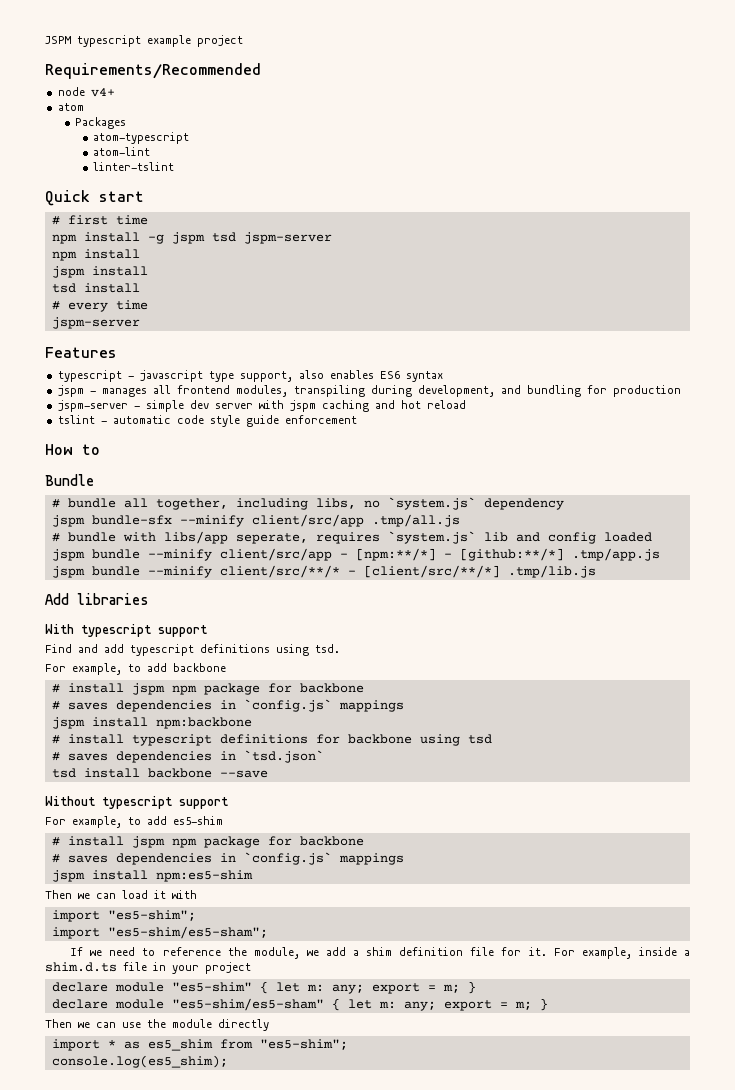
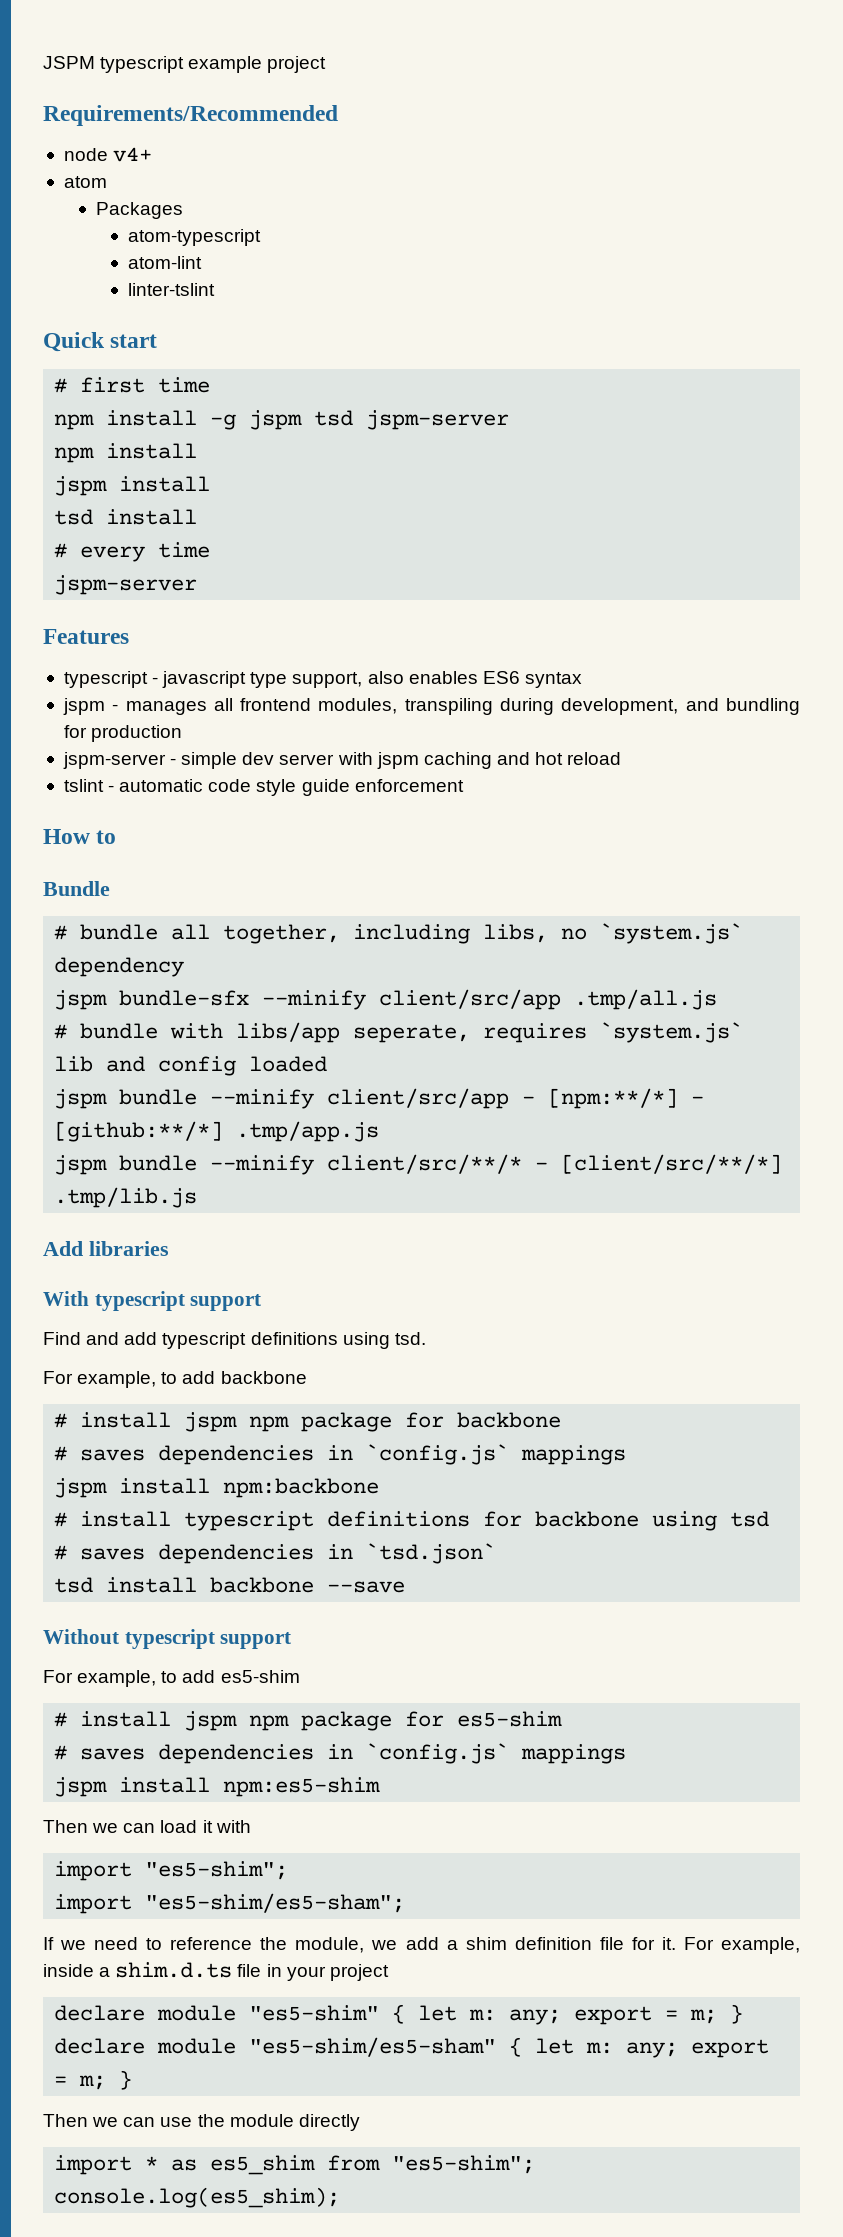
  For example, to add es5-shim
- # install jspm npm package for backbone
+ # install jspm npm package for es5-shim

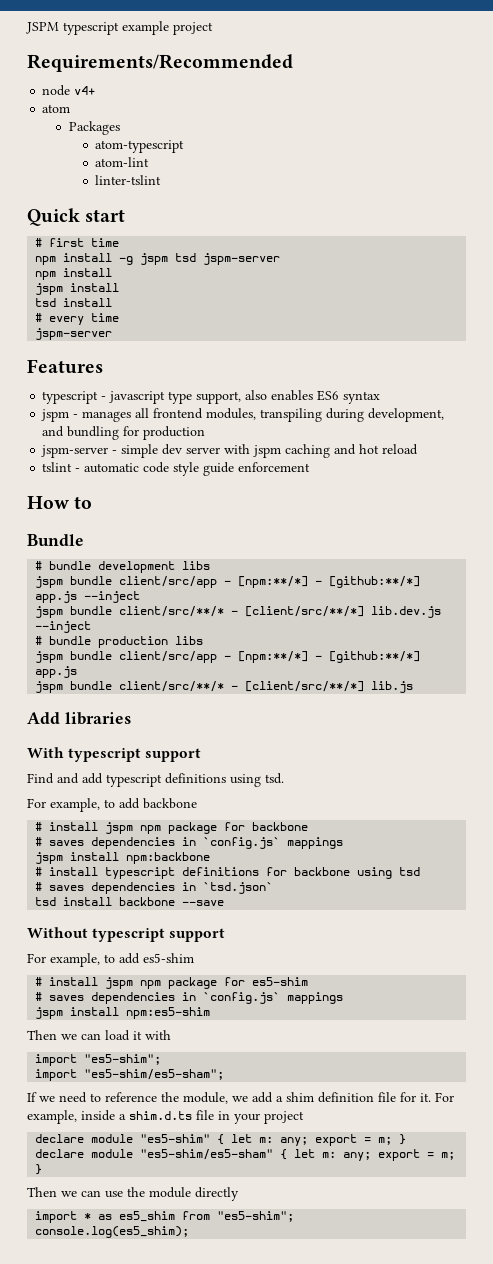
- # bundle all together, including libs, no `system.js` dependency
- jspm bundle-sfx --minify client/src/app .tmp/all.js
- # bundle with libs/app seperate, requires `system.js` lib and config loaded
- jspm bundle --minify client/src/app - [npm:**/*] - [github:**/*] .tmp/app.js
- jspm bundle --minify client/src/**/* - [client/src/**/*] .tmp/lib.js
+ # bundle development libs
+ jspm bundle client/src/app - [npm:**/*] - [github:**/*] app.js --inject
+ jspm bundle client/src/**/* - [client/src/**/*] lib.dev.js --inject
+ # bundle production libs
+ jspm bundle client/src/app - [npm:**/*] - [github:**/*] app.js
+ jspm bundle client/src/**/* - [client/src/**/*] lib.js

